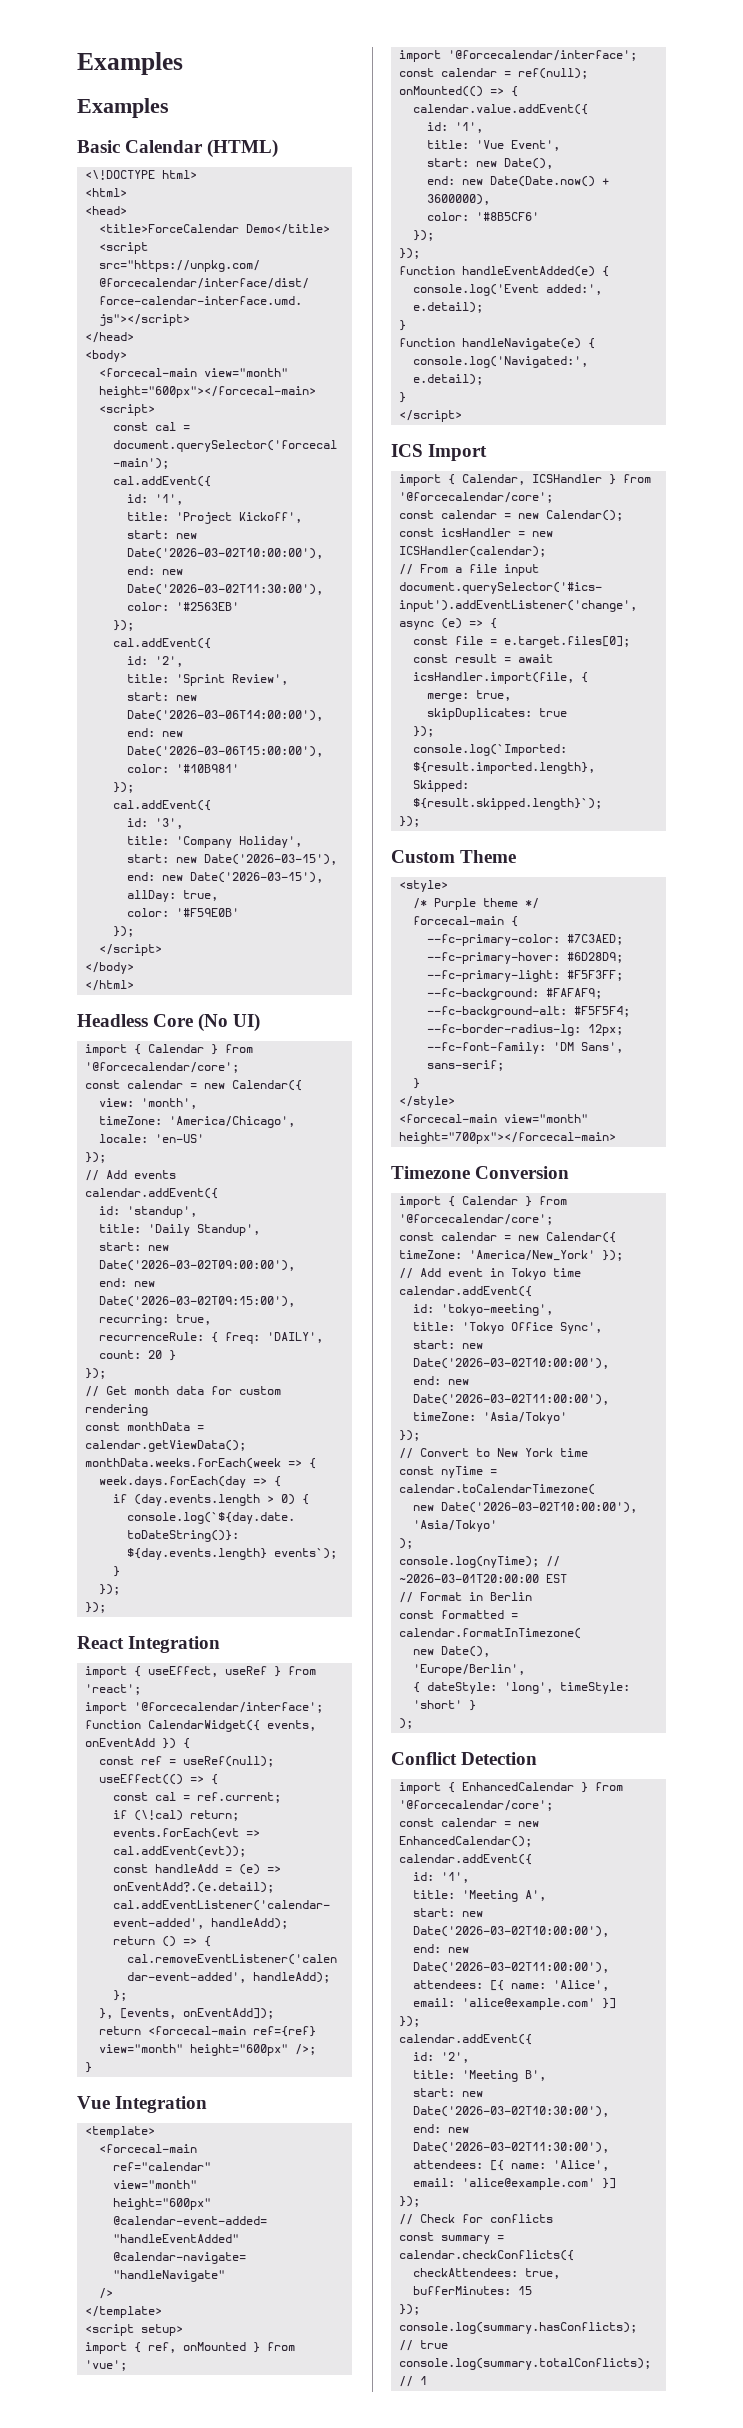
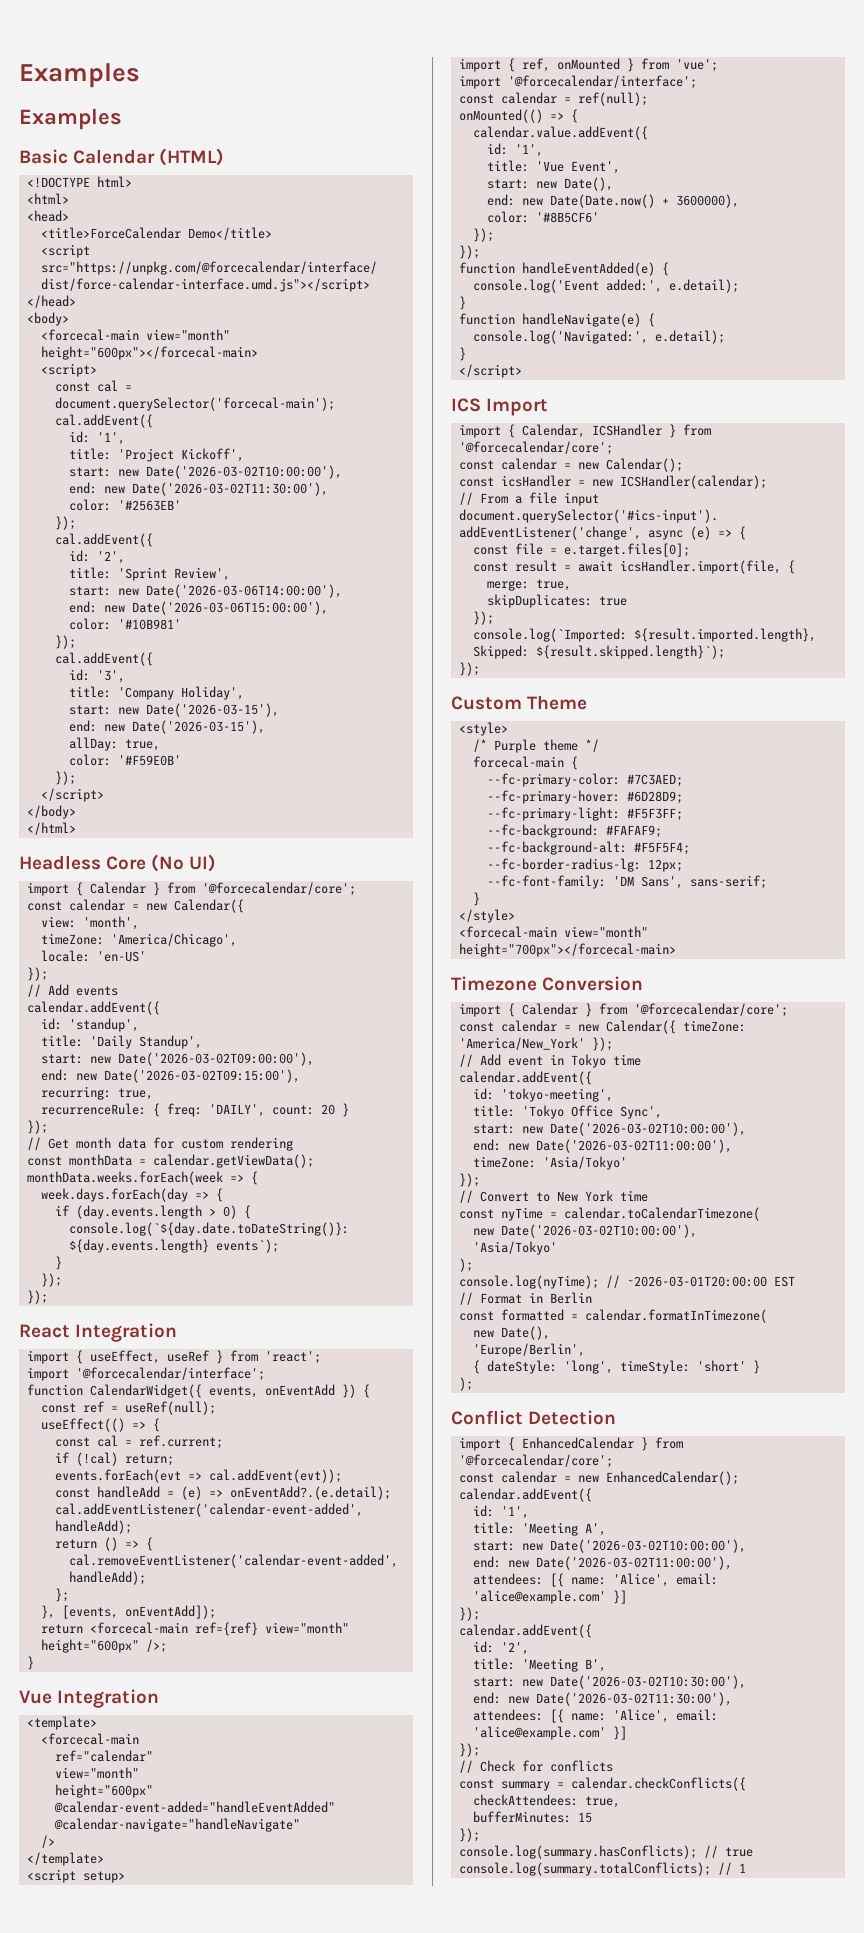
- <\!DOCTYPE html>
+ <!DOCTYPE html>
- if (\!cal) return;
+ if (!cal) return;

